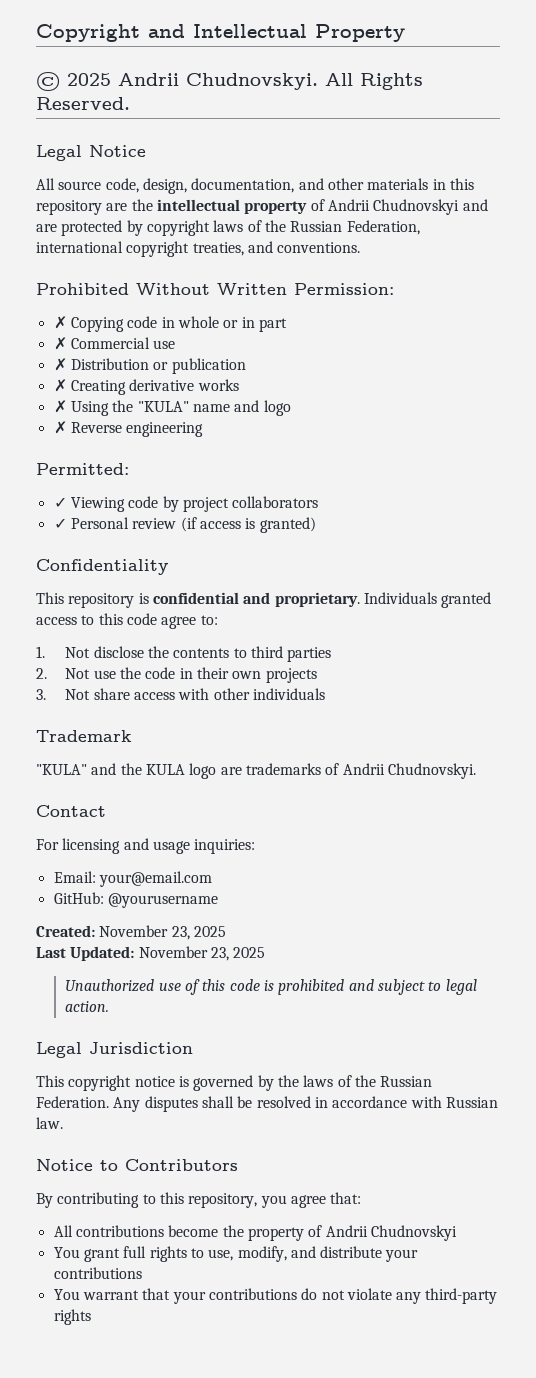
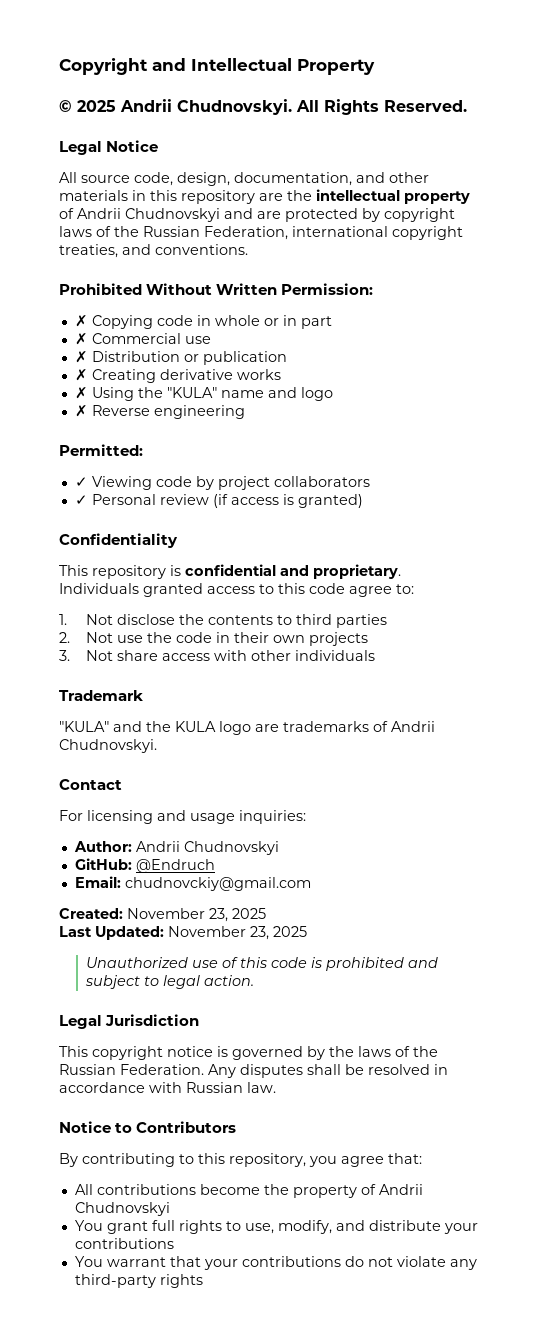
- Email: your@email.com
- GitHub: @yourusername
+ Author: Andrii Chudnovskyi
+ GitHub: @Endruch
+ Email: chudnovckiy@gmail.com

